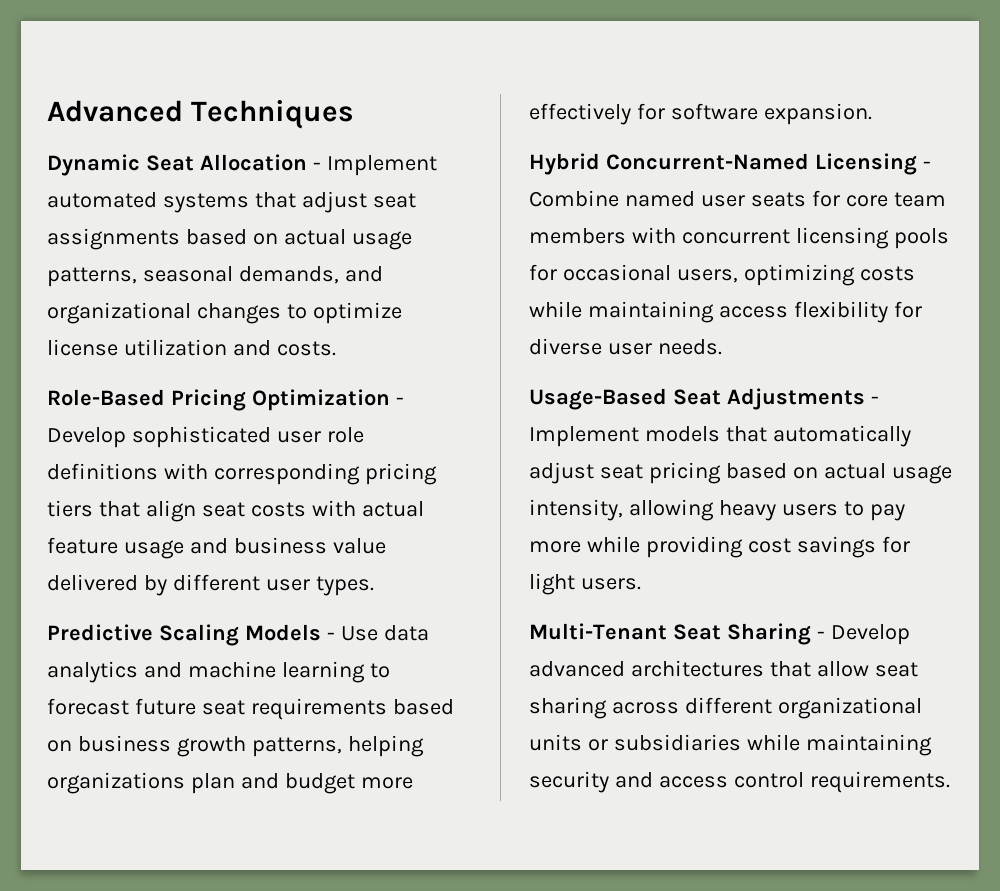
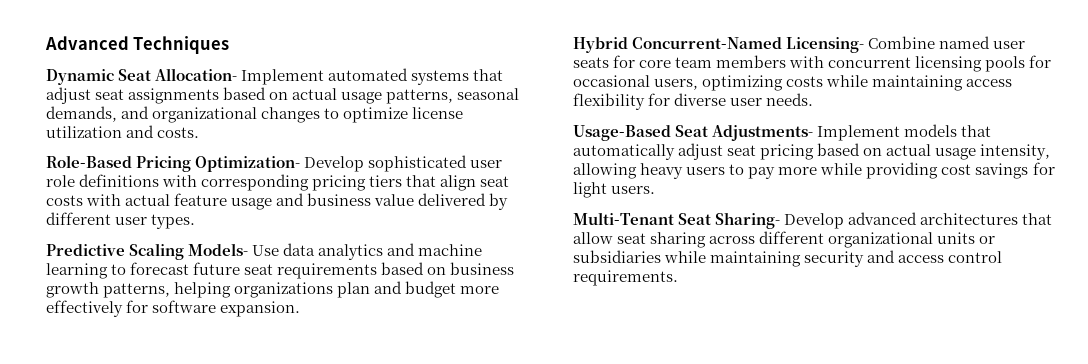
- Dynamic Seat Allocation - Implement automated systems that adjust seat assignments based on actual usage patterns, seasonal demands, and organizational changes to optimize license utilization and costs.
+ Dynamic Seat Allocation- Implement automated systems that adjust seat assignments based on actual usage patterns, seasonal demands, and organizational changes to optimize license utilization and costs.
- Role-Based Pricing Optimization - Develop sophisticated user role definitions with corresponding pricing tiers that align seat costs with actual feature usage and business value delivered by different user types.
+ Role-Based Pricing Optimization- Develop sophisticated user role definitions with corresponding pricing tiers that align seat costs with actual feature usage and business value delivered by different user types.
- Predictive Scaling Models - Use data analytics and machine learning to forecast future seat requirements based on business growth patterns, helping organizations plan and budget more effectively for software expansion.
+ Predictive Scaling Models- Use data analytics and machine learning to forecast future seat requirements based on business growth patterns, helping organizations plan and budget more effectively for software expansion.
- Hybrid Concurrent-Named Licensing - Combine named user seats for core team members with concurrent licensing pools for occasional users, optimizing costs while maintaining access flexibility for diverse user needs.
+ Hybrid Concurrent-Named Licensing- Combine named user seats for core team members with concurrent licensing pools for occasional users, optimizing costs while maintaining access flexibility for diverse user needs.
- Usage-Based Seat Adjustments - Implement models that automatically adjust seat pricing based on actual usage intensity, allowing heavy users to pay more while providing cost savings for light users.
+ Usage-Based Seat Adjustments- Implement models that automatically adjust seat pricing based on actual usage intensity, allowing heavy users to pay more while providing cost savings for light users.
- Multi-Tenant Seat Sharing - Develop advanced architectures that allow seat sharing across different organizational units or subsidiaries while maintaining security and access control requirements.
+ Multi-Tenant Seat Sharing- Develop advanced architectures that allow seat sharing across different organizational units or subsidiaries while maintaining security and access control requirements.

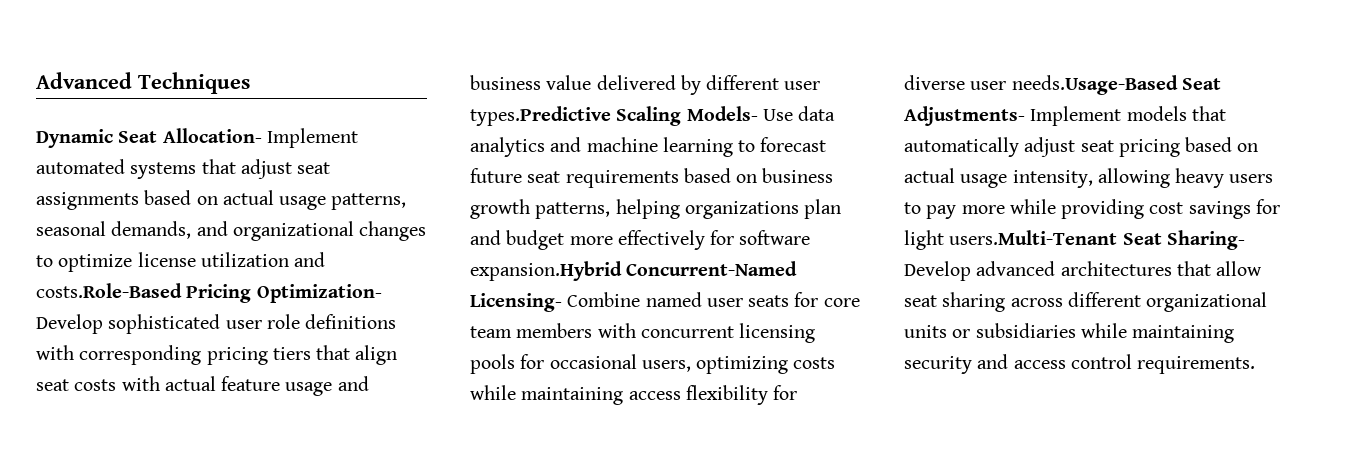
- Dynamic Seat Allocation- Implement automated systems that adjust seat assignments based on actual usage patterns, seasonal demands, and organizational changes to optimize license utilization and costs.
- Role-Based Pricing Optimization- Develop sophisticated user role definitions with corresponding pricing tiers that align seat costs with actual feature usage and business value delivered by different user types.
- Predictive Scaling Models- Use data analytics and machine learning to forecast future seat requirements based on business growth patterns, helping organizations plan and budget more effectively for software expansion.
- Hybrid Concurrent-Named Licensing- Combine named user seats for core team members with concurrent licensing pools for occasional users, optimizing costs while maintaining access flexibility for diverse user needs.
- Usage-Based Seat Adjustments- Implement models that automatically adjust seat pricing based on actual usage intensity, allowing heavy users to pay more while providing cost savings for light users.
- Multi-Tenant Seat Sharing- Develop advanced architectures that allow seat sharing across different organizational units or subsidiaries while maintaining security and access control requirements.
+ Dynamic Seat Allocation- Implement automated systems that adjust seat assignments based on actual usage patterns, seasonal demands, and organizational changes to optimize license utilization and costs.Role-Based Pricing Optimization- Develop sophisticated user role definitions with corresponding pricing tiers that align seat costs with actual feature usage and business value delivered by different user types.Predictive Scaling Models- Use data analytics and machine learning to forecast future seat requirements based on business growth patterns, helping organizations plan and budget more effectively for software expansion.Hybrid Concurrent-Named Licensing- Combine named user seats for core team members with concurrent licensing pools for occasional users, optimizing costs while maintaining access flexibility for diverse user needs.Usage-Based Seat Adjustments- Implement models that automatically adjust seat pricing based on actual usage intensity, allowing heavy users to pay more while providing cost savings for light users.Multi-Tenant Seat Sharing- Develop advanced architectures that allow seat sharing across different organizational units or subsidiaries while maintaining security and access control requirements.

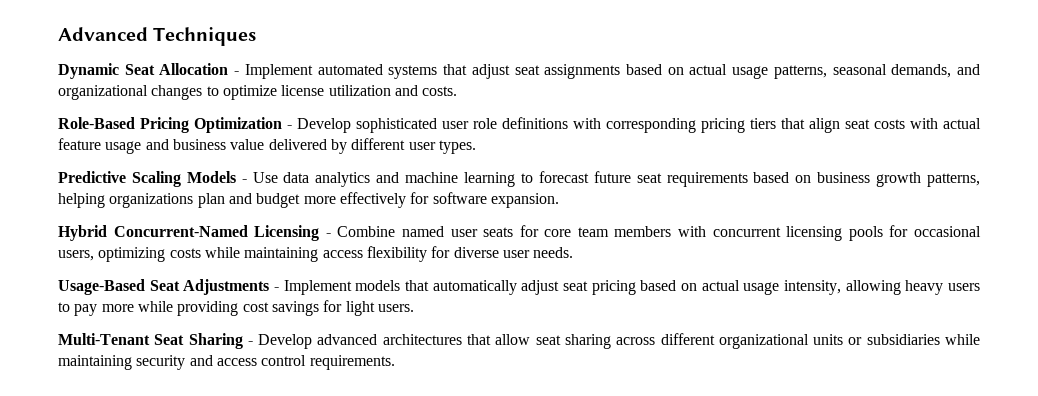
- Dynamic Seat Allocation- Implement automated systems that adjust seat assignments based on actual usage patterns, seasonal demands, and organizational changes to optimize license utilization and costs.Role-Based Pricing Optimization- Develop sophisticated user role definitions with corresponding pricing tiers that align seat costs with actual feature usage and business value delivered by different user types.Predictive Scaling Models- Use data analytics and machine learning to forecast future seat requirements based on business growth patterns, helping organizations plan and budget more effectively for software expansion.Hybrid Concurrent-Named Licensing- Combine named user seats for core team members with concurrent licensing pools for occasional users, optimizing costs while maintaining access flexibility for diverse user needs.Usage-Based Seat Adjustments- Implement models that automatically adjust seat pricing based on actual usage intensity, allowing heavy users to pay more while providing cost savings for light users.Multi-Tenant Seat Sharing- Develop advanced architectures that allow seat sharing across different organizational units or subsidiaries while maintaining security and access control requirements.
+ Dynamic Seat Allocation - Implement automated systems that adjust seat assignments based on actual usage patterns, seasonal demands, and organizational changes to optimize license utilization and costs.
+ Role-Based Pricing Optimization - Develop sophisticated user role definitions with corresponding pricing tiers that align seat costs with actual feature usage and business value delivered by different user types.
+ Predictive Scaling Models - Use data analytics and machine learning to forecast future seat requirements based on business growth patterns, helping organizations plan and budget more effectively for software expansion.
+ Hybrid Concurrent-Named Licensing - Combine named user seats for core team members with concurrent licensing pools for occasional users, optimizing costs while maintaining access flexibility for diverse user needs.
+ Usage-Based Seat Adjustments - Implement models that automatically adjust seat pricing based on actual usage intensity, allowing heavy users to pay more while providing cost savings for light users.
+ Multi-Tenant Seat Sharing - Develop advanced architectures that allow seat sharing across different organizational units or subsidiaries while maintaining security and access control requirements.

